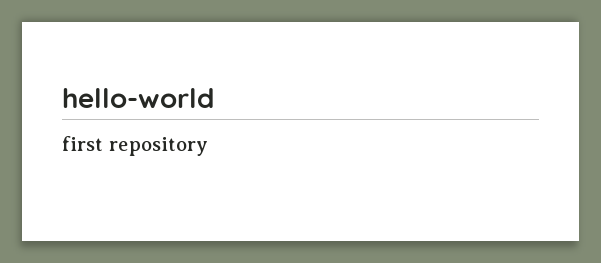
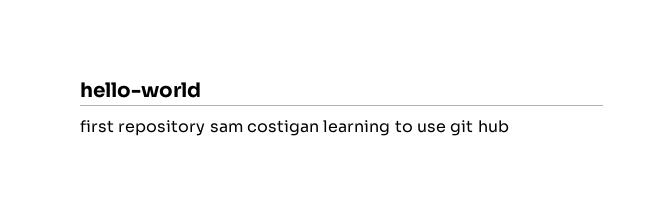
- first repository
+ first repository sam costigan learning to use git hub

